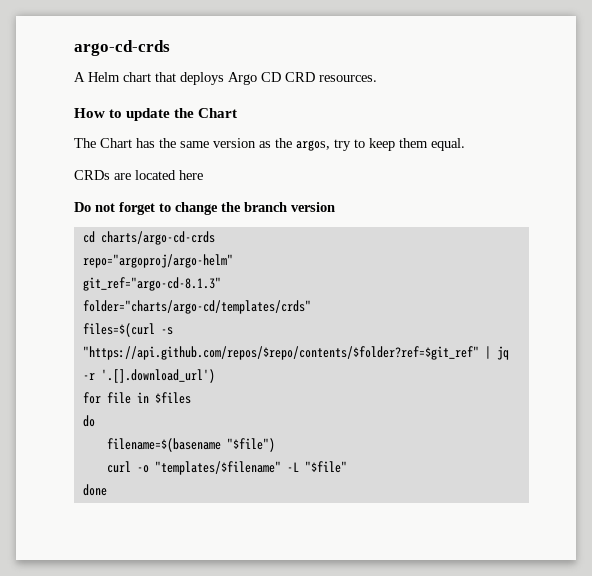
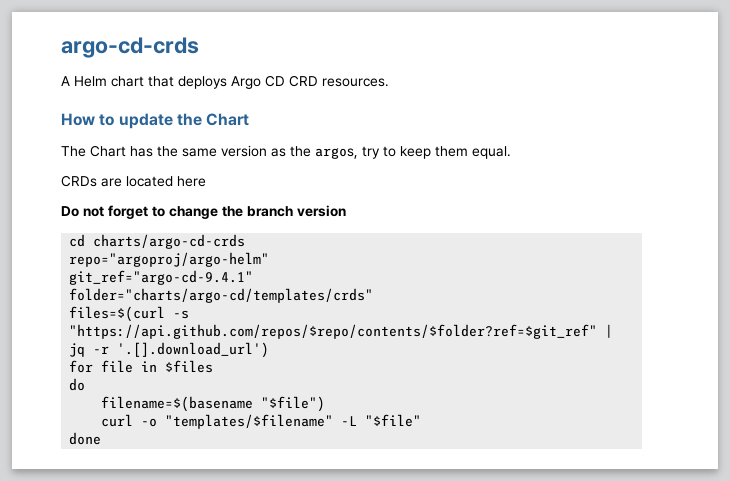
- git_ref="argo-cd-8.1.3"
+ git_ref="argo-cd-9.4.1"

